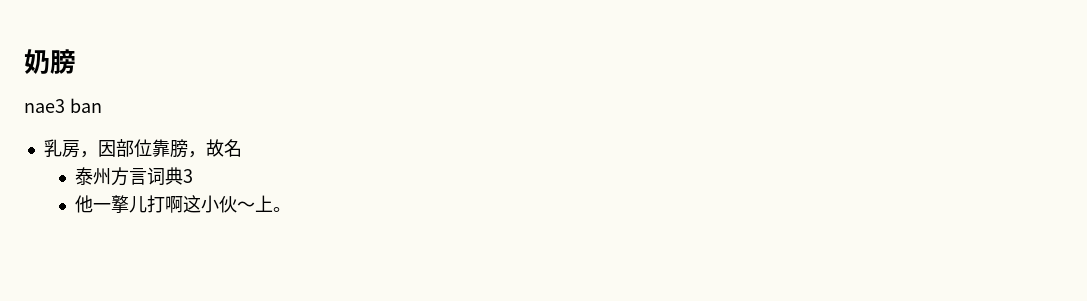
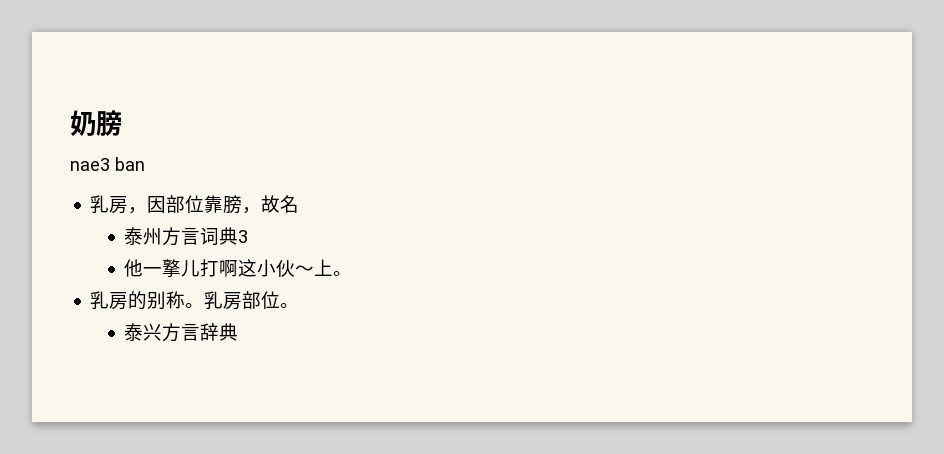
+ 乳房的别称。乳房部位。
+ 泰兴方言辞典

